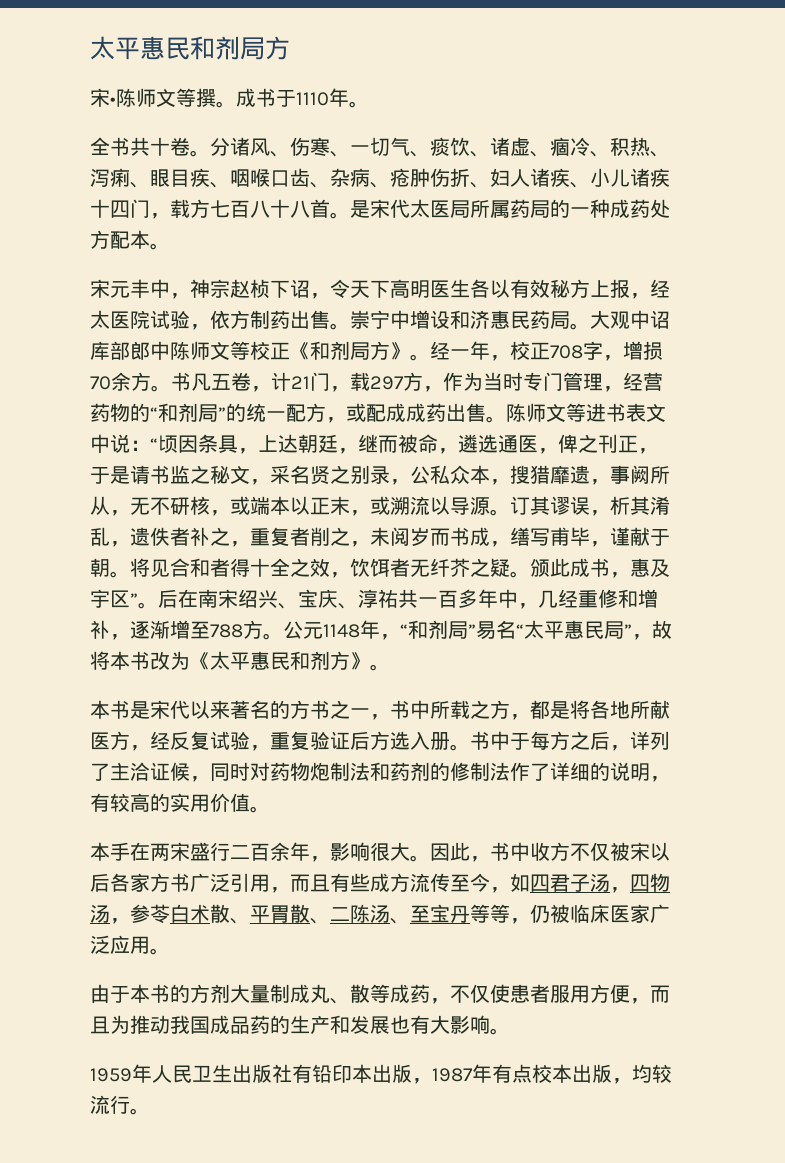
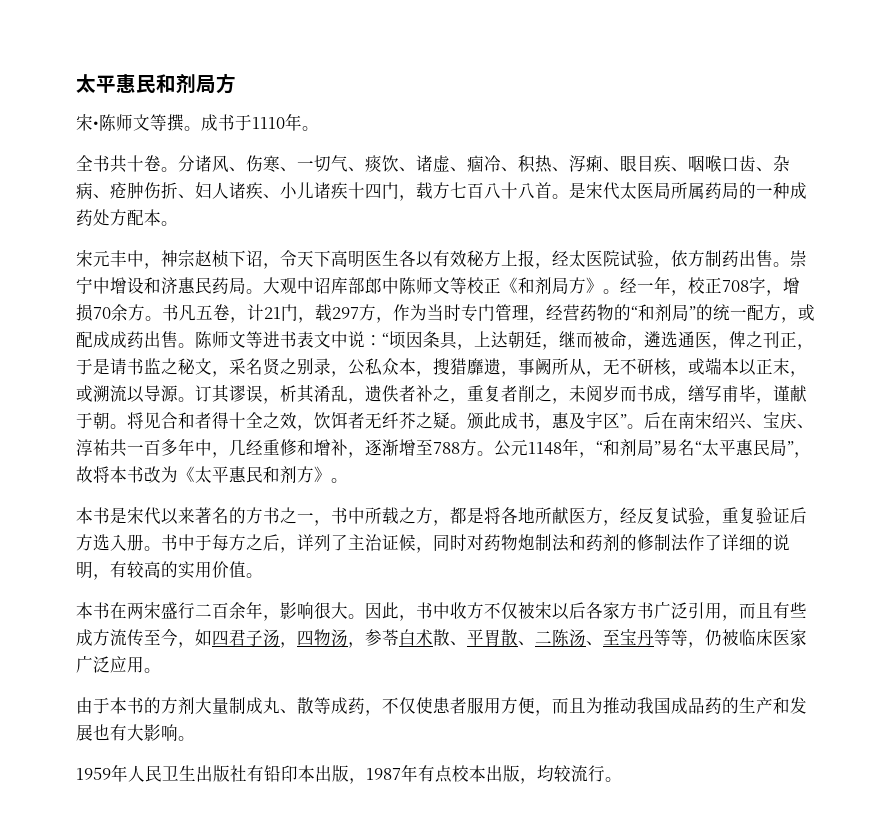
- 书中于每方之后，详列了主洽证候，同时对药物炮制法和药剂的修制法作了详细的说明，有较高的实用价值。
+ 书中于每方之后，详列了主治证候，同时对药物炮制法和药剂的修制法作了详细的说明，有较高的实用价值。
- 本手在两宋盛行二百余年，影响很大。
+ 本书在两宋盛行二百余年，影响很大。

